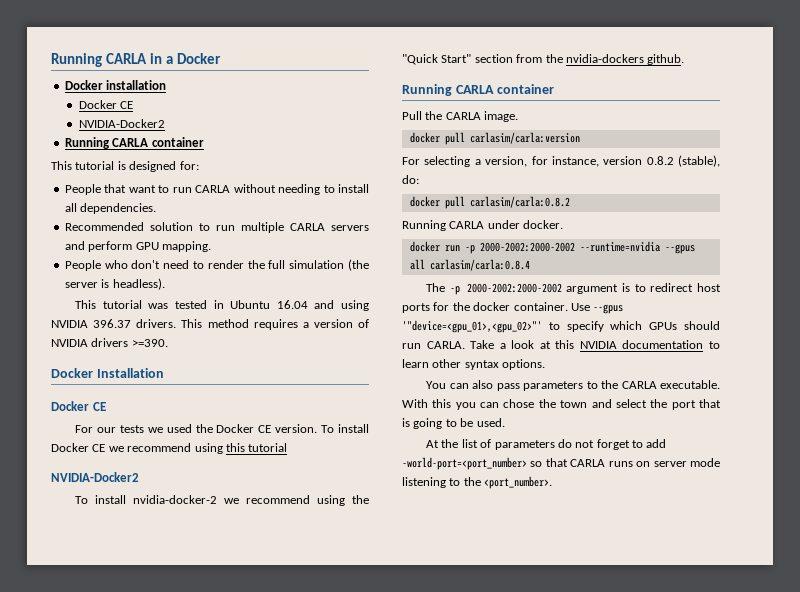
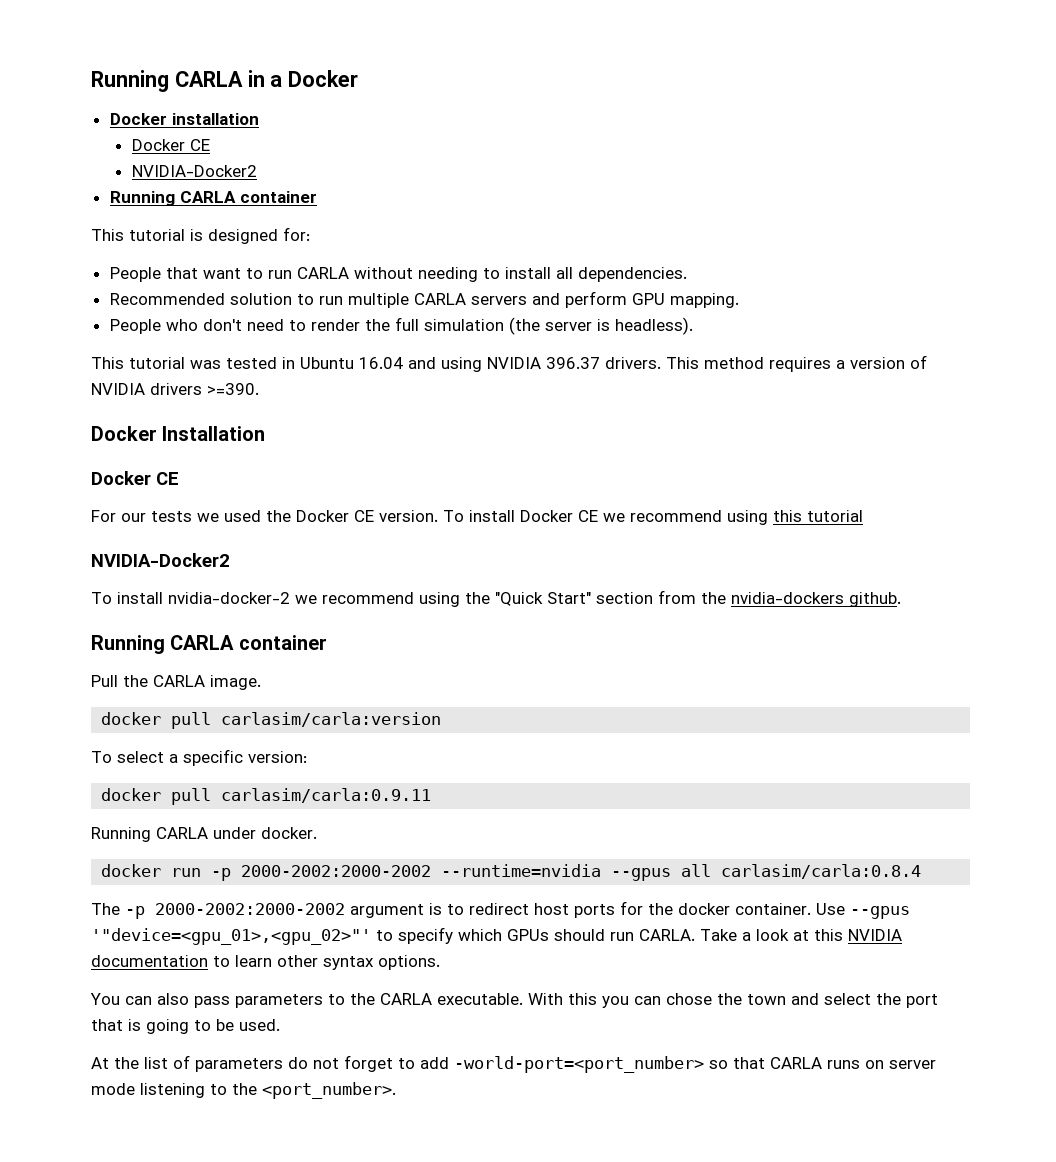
- For selecting a version, for instance, version 0.8.2 (stable), do:
- docker pull carlasim/carla:0.8.2
+ To select a specific version:
+ docker pull carlasim/carla:0.9.11

